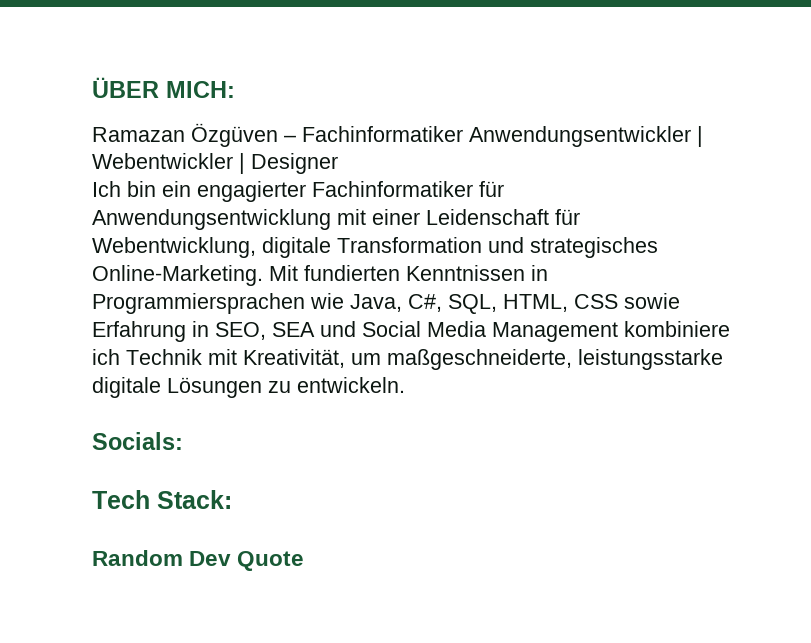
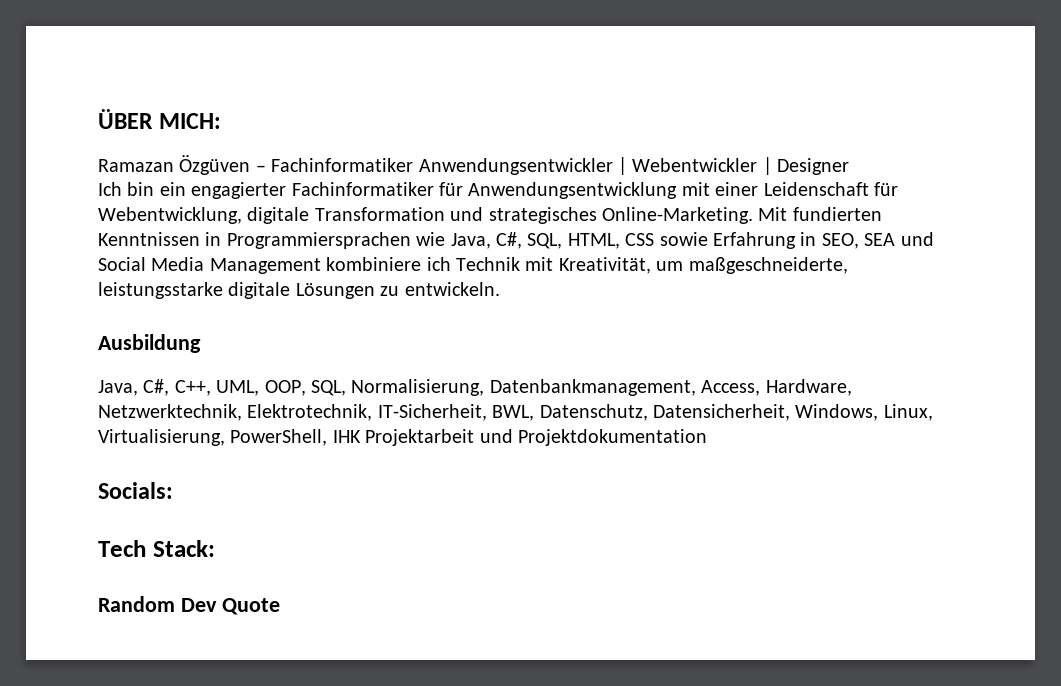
+ Ausbildung
+ Java, C#, C++, UML, OOP, SQL, Normalisierung, Datenbankmanagement, Access, Hardware, Netzwerktechnik, Elektrotechnik, IT-Sicherheit, BWL, Datenschutz, Datensicherheit, Windows, Linux, Virtualisierung, PowerShell, IHK Projektarbeit und Projektdokumentation

